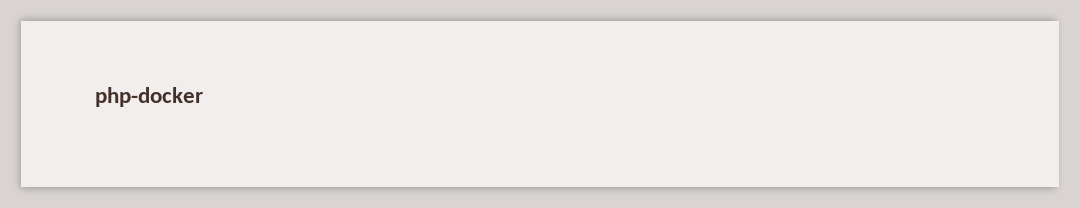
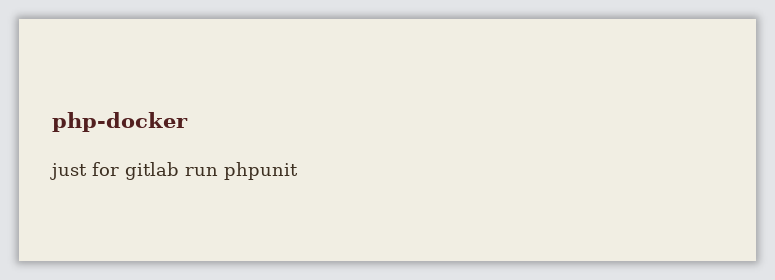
+ just for gitlab run phpunit

